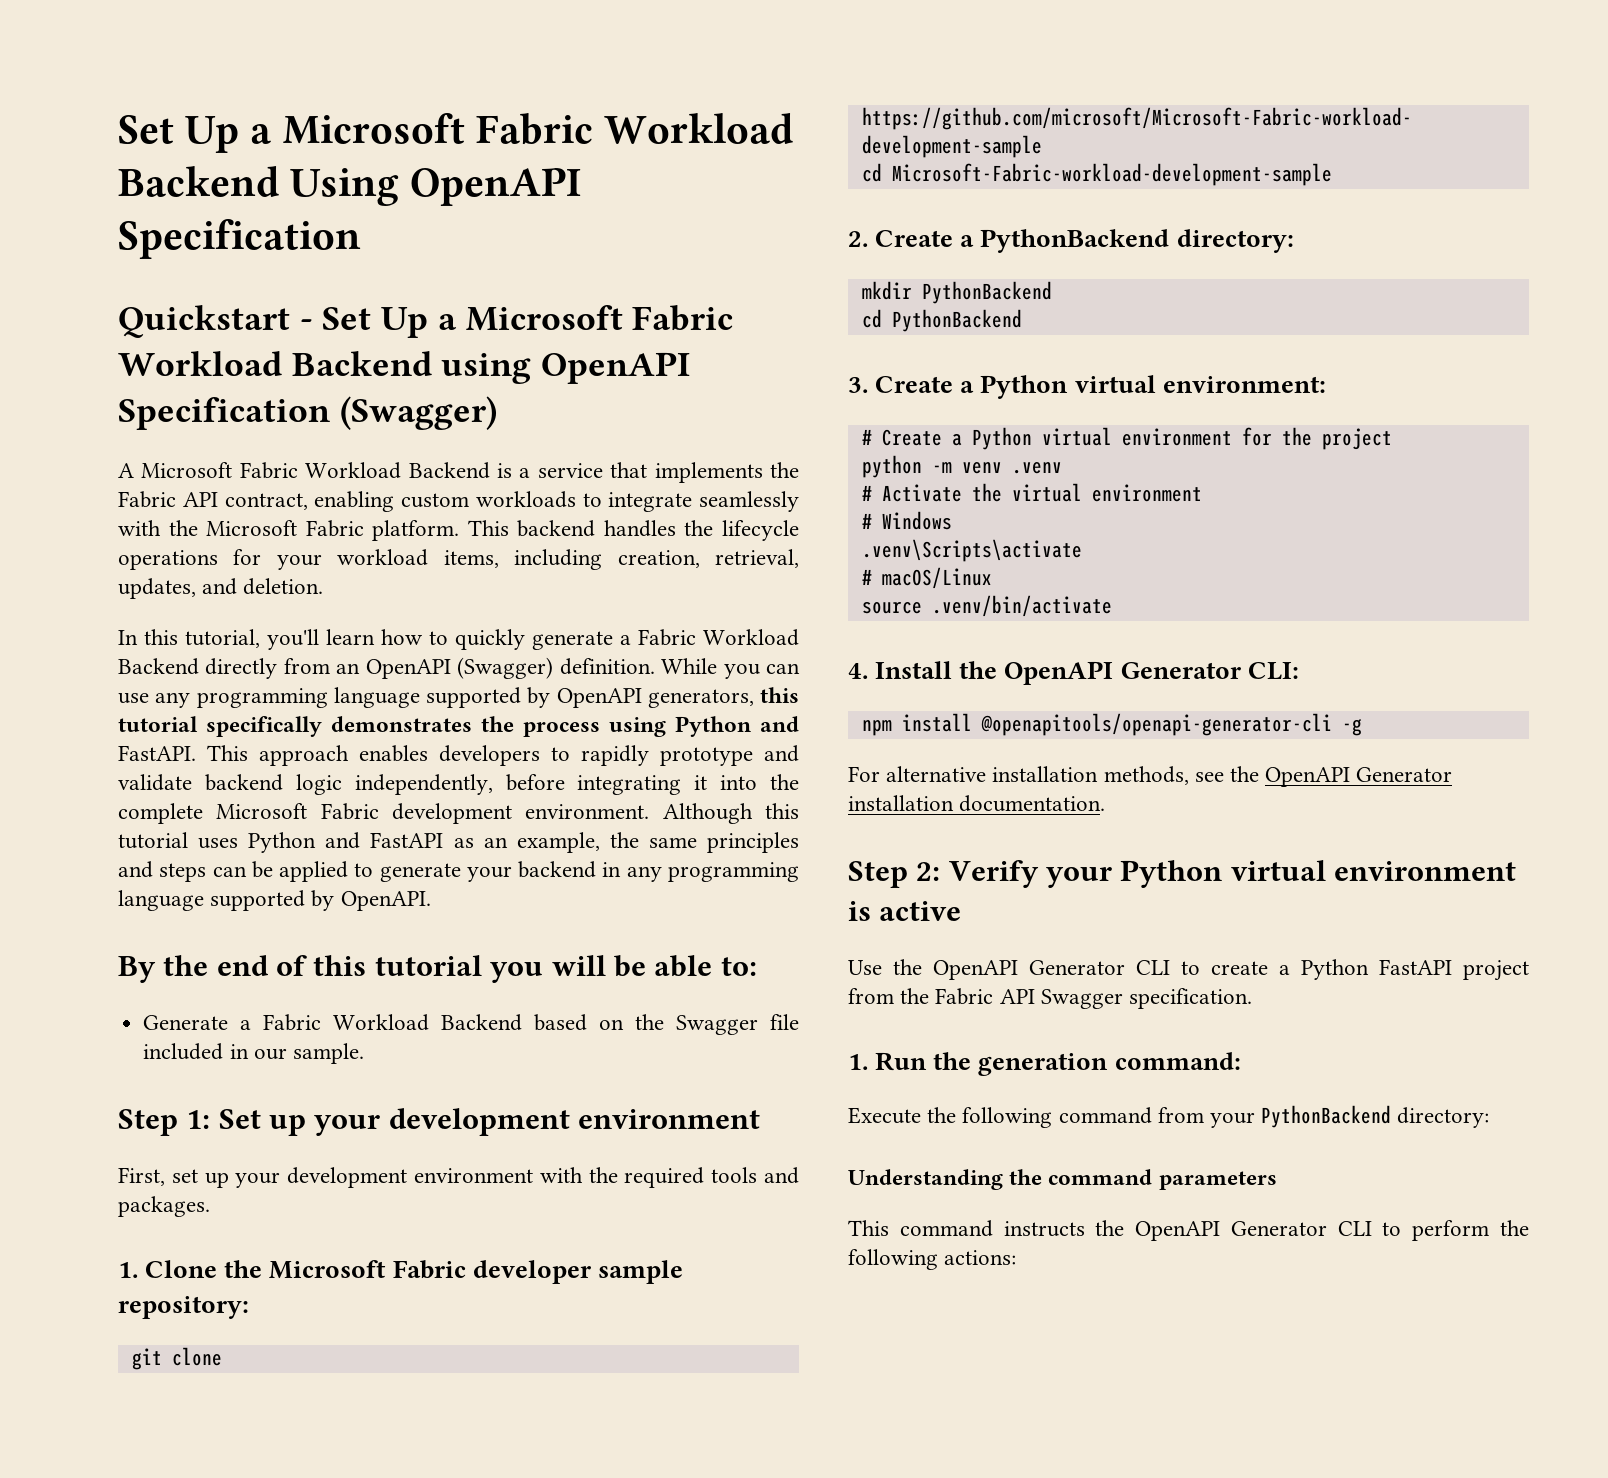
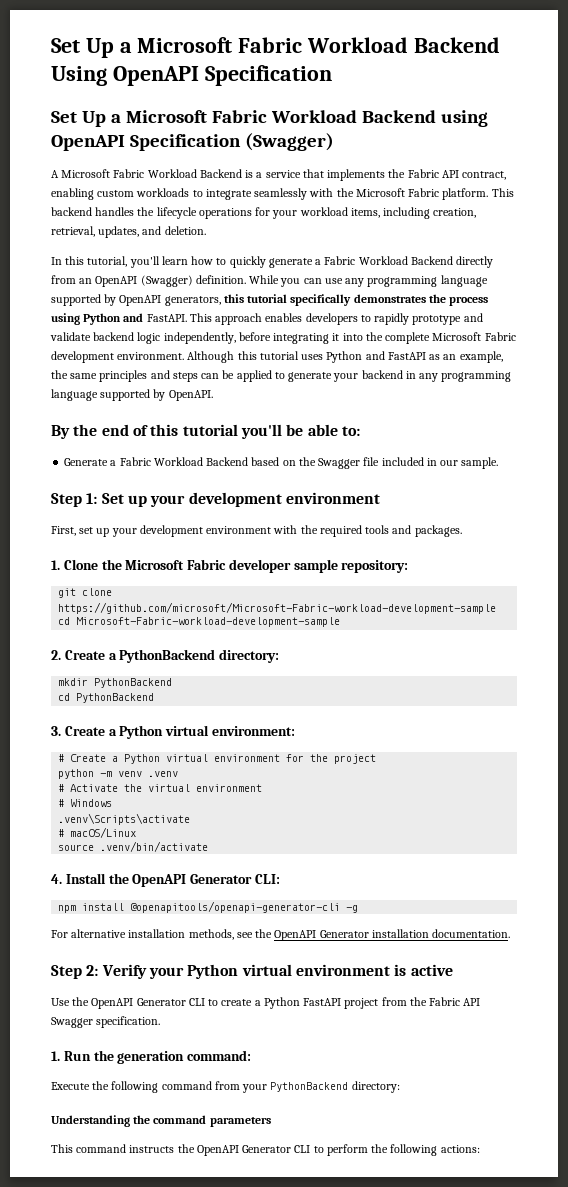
- Quickstart - Set Up a Microsoft Fabric Workload Backend using OpenAPI Specification (Swagger)
+ Set Up a Microsoft Fabric Workload Backend using OpenAPI Specification (Swagger)
- By the end of this tutorial you will be able to:
+ By the end of this tutorial you'll be able to:

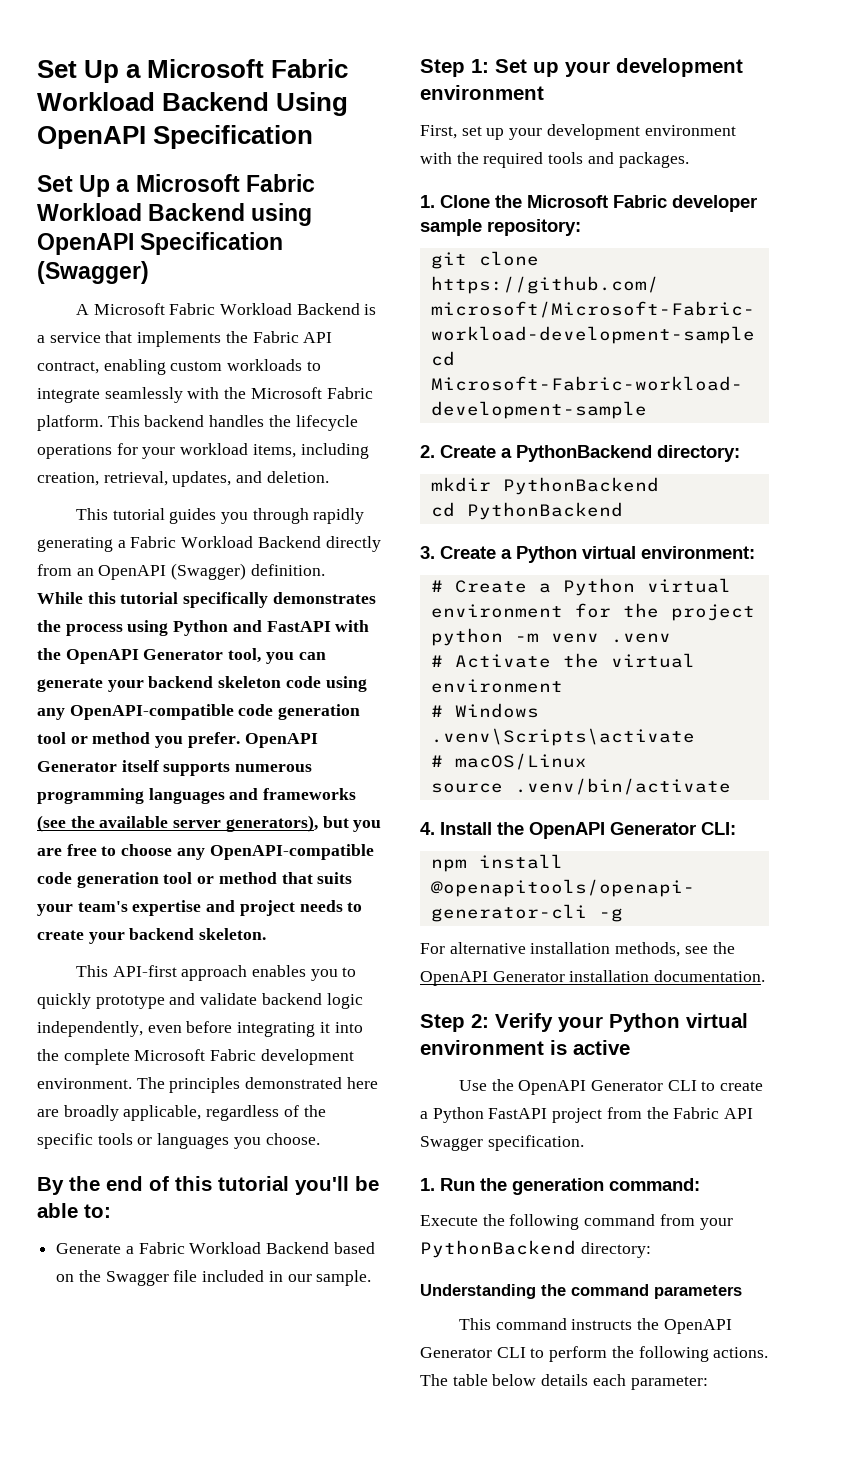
- In this tutorial, you'll learn how to quickly generate a Fabric Workload Backend directly from an OpenAPI (Swagger) definition. While you can use any programming language supported by OpenAPI generators, this tutorial specifically demonstrates the process using Python and FastAPI. This approach enables developers to rapidly prototype and validate backend logic independently, before integrating it into the complete Microsoft Fabric development environment.
+ This tutorial guides you through rapidly generating a Fabric Workload Backend directly from an OpenAPI (Swagger) definition.
+ While this tutorial specifically demonstrates the process using Python and FastAPI with the OpenAPI Generator tool, you can generate your backend skeleton code using any OpenAPI-compatible code generation tool or method you prefer. OpenAPI Generator itself supports numerous programming languages and frameworks (see the available server generators), but you are free to choose any OpenAPI-compatible code generation tool or method that suits your team's expertise and project needs to create your backend skeleton.
+ This API-first approach enables you to quickly prototype and validate backend logic independently, even before integrating it into the complete Microsoft Fabric development environment.
- Although this tutorial uses Python and FastAPI as an example, the same principles and steps can be applied to generate your backend in any programming language supported by OpenAPI.
+ The principles demonstrated here are broadly applicable, regardless of the specific tools or languages you choose.
- This command instructs the OpenAPI Generator CLI to perform the following actions:
+ This command instructs the OpenAPI Generator CLI to perform the following actions. The table below details each parameter:

